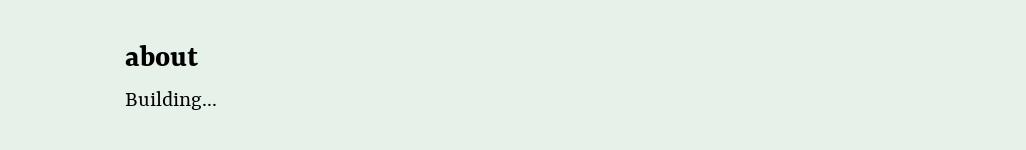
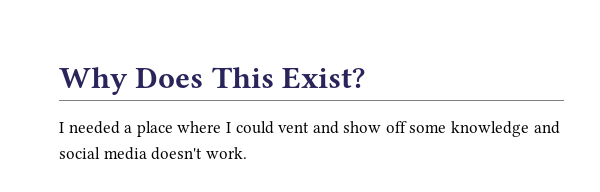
- about
- Building...
+ Why Does This Exist?
+ I needed a place where I could vent and show off some knowledge and social media doesn't work.

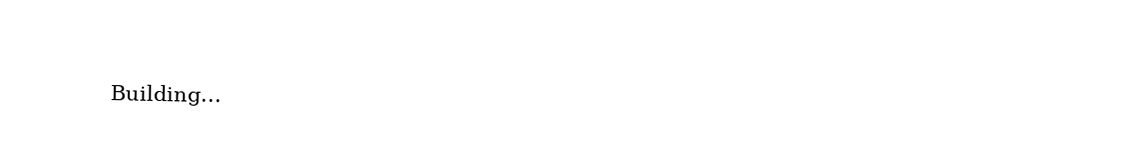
- Why Does This Exist?
- I needed a place where I could vent and show off some knowledge and social media doesn't work.
+ Building...

